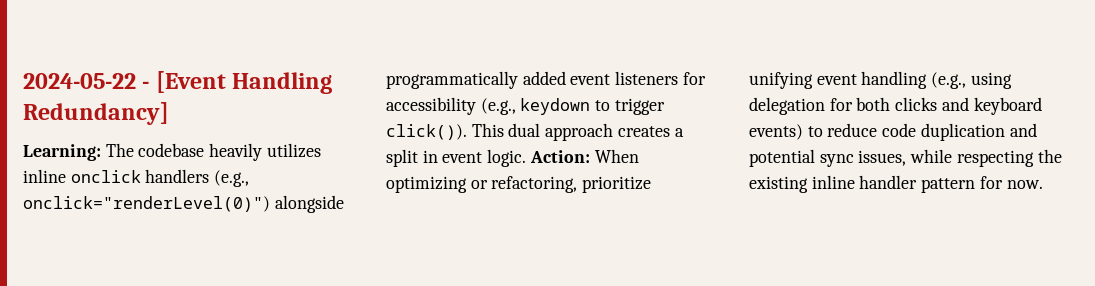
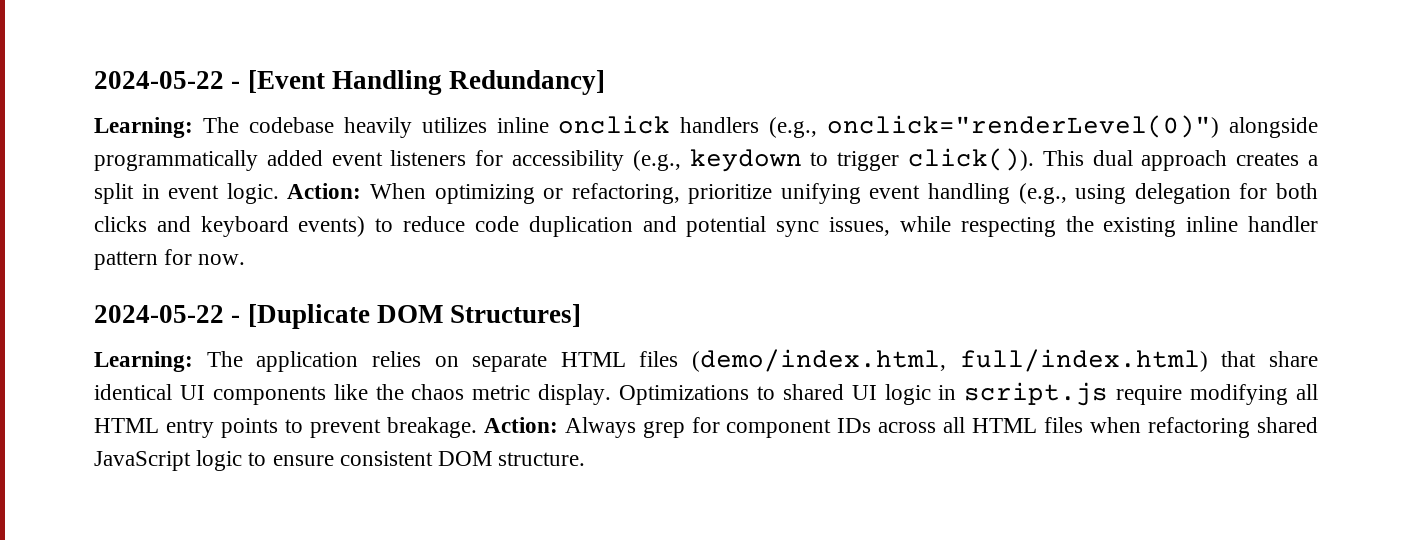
+ 2024-05-22 - [Duplicate DOM Structures]
+ Learning: The application relies on separate HTML files (demo/index.html, full/index.html) that share identical UI components like the chaos metric display. Optimizations to shared UI logic in script.js require modifying all HTML entry points to prevent breakage. Action: Always grep for component IDs across all HTML files when refactoring shared JavaScript logic to ensure consistent DOM structure.

